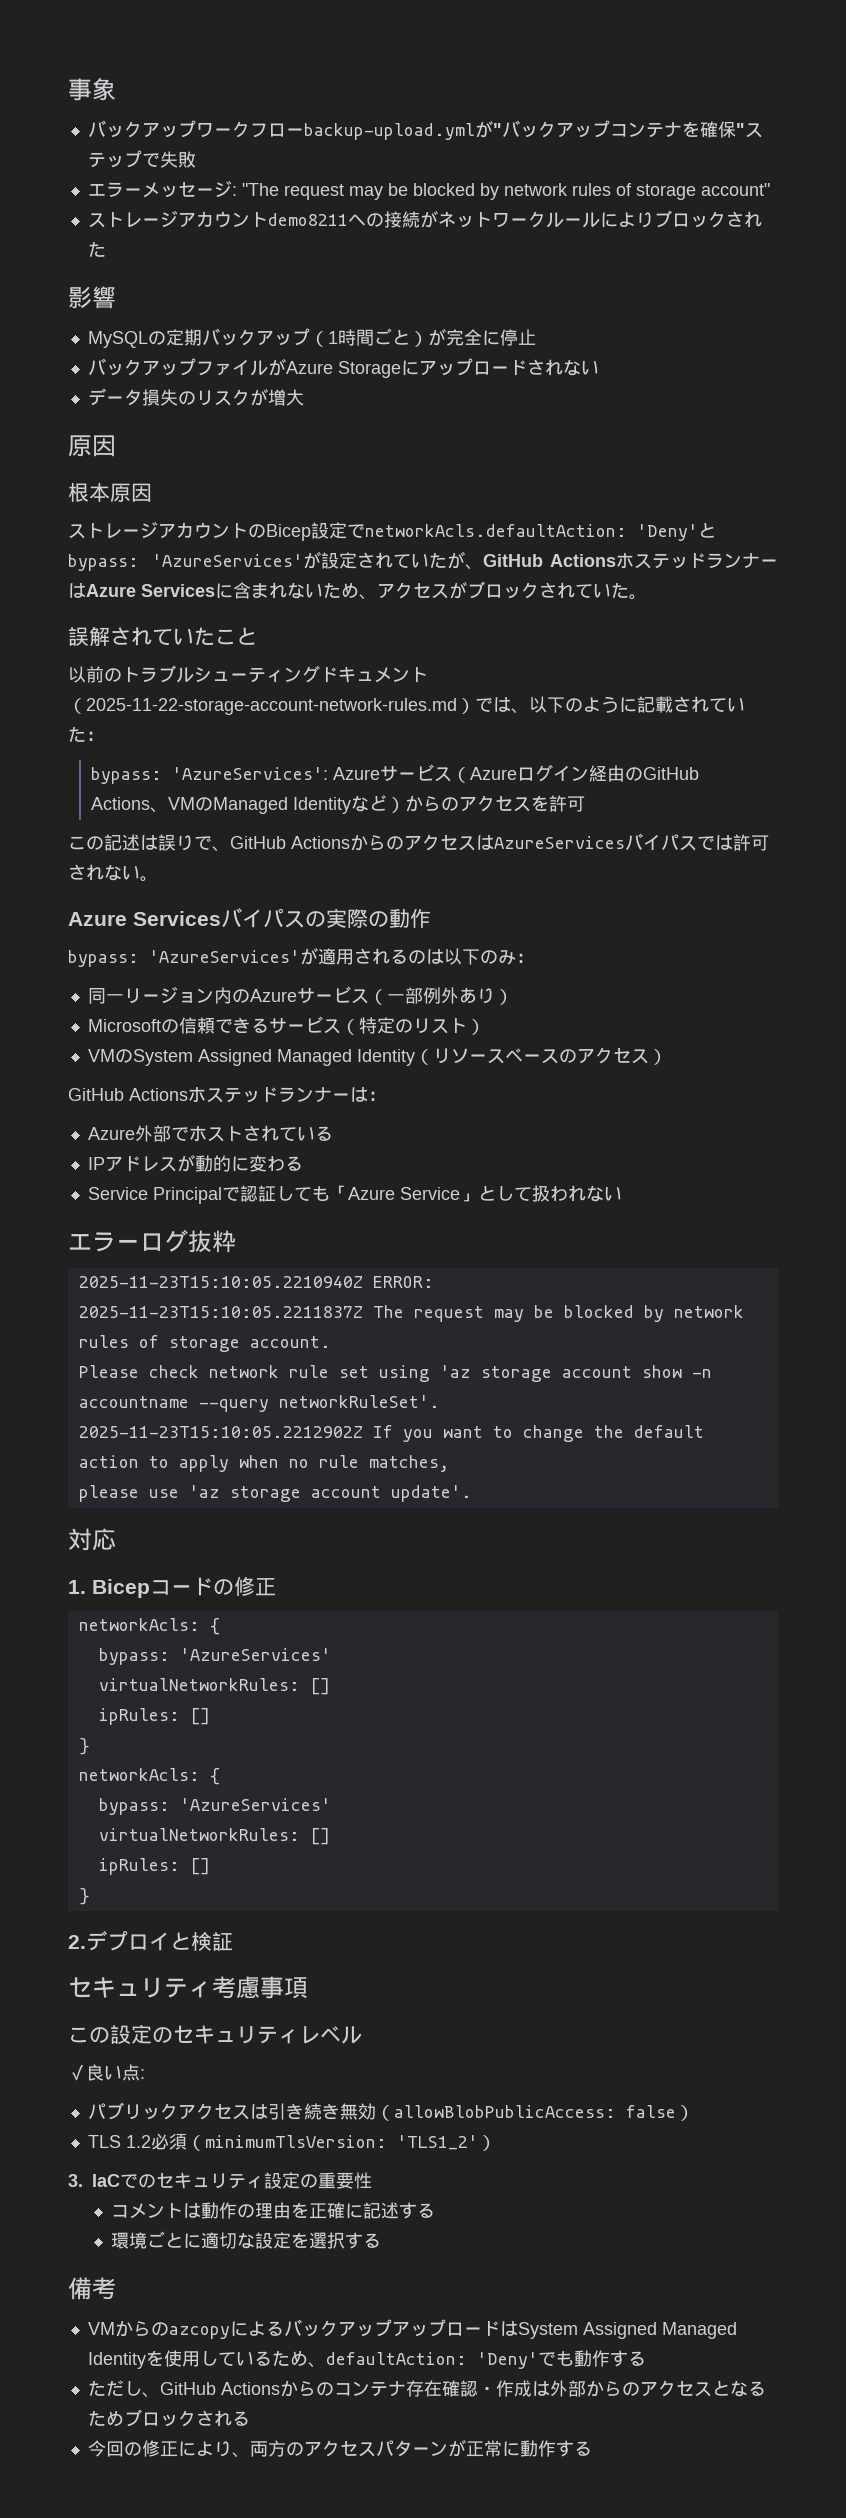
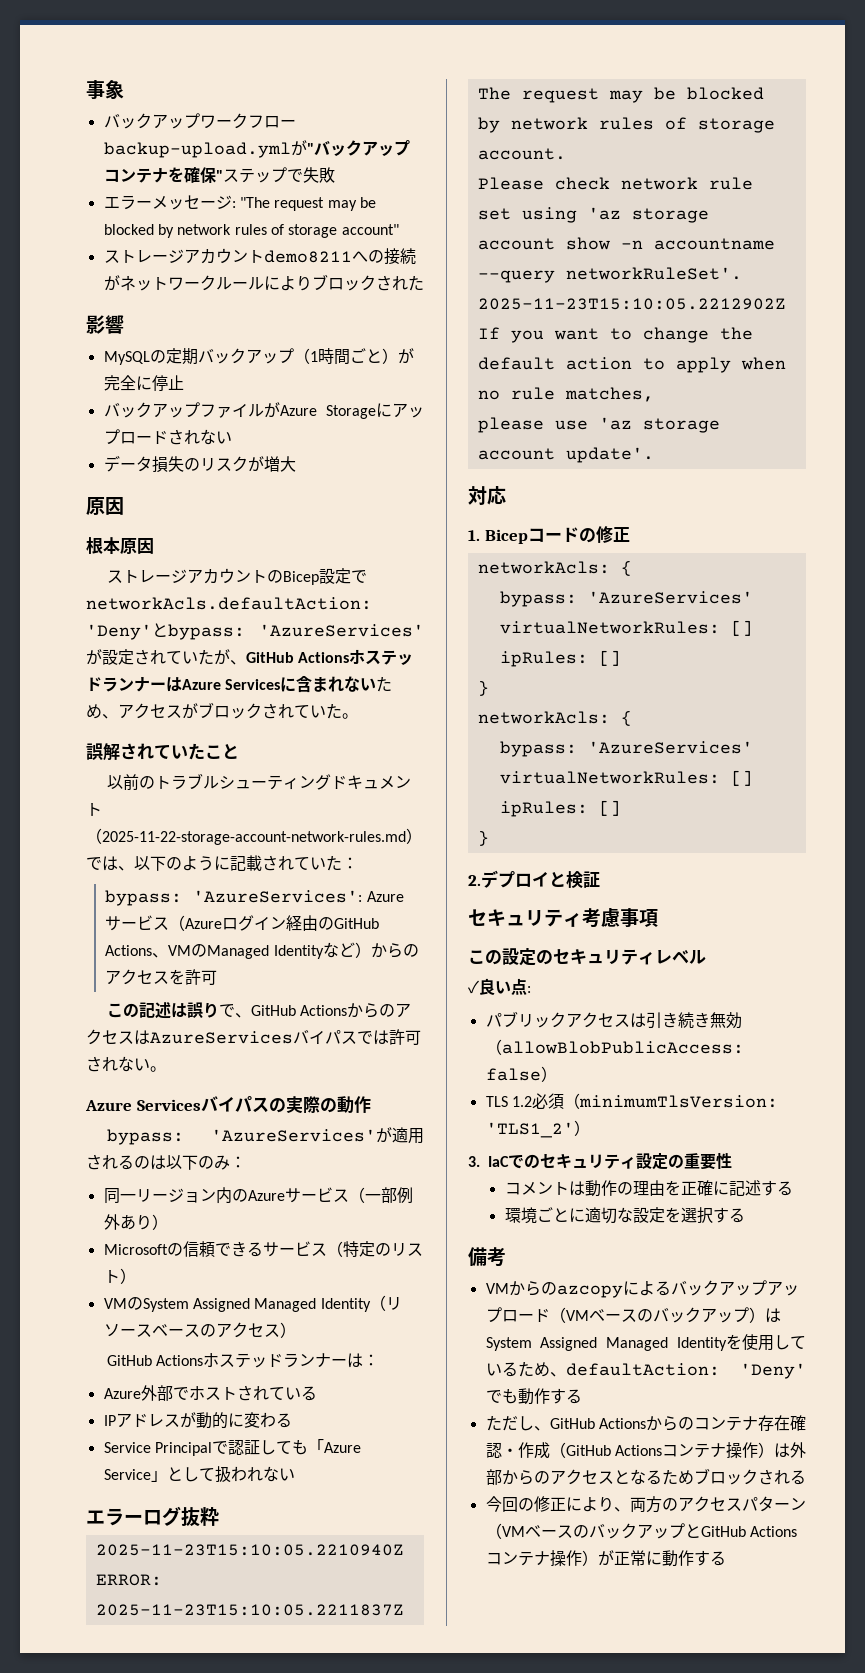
- VMからのazcopyによるバックアップアップロードはSystem Assigned Managed Identityを使用しているため、defaultAction: 'Deny'でも動作する
+ VMからのazcopyによるバックアップアップロード（VMベースのバックアップ）はSystem Assigned Managed Identityを使用しているため、defaultAction: 'Deny'でも動作する
- ただし、GitHub Actionsからのコンテナ存在確認・作成は外部からのアクセスとなるためブロックされる
+ ただし、GitHub Actionsからのコンテナ存在確認・作成（GitHub Actionsコンテナ操作）は外部からのアクセスとなるためブロックされる
- 今回の修正により、両方のアクセスパターンが正常に動作する
+ 今回の修正により、両方のアクセスパターン（VMベースのバックアップとGitHub Actionsコンテナ操作）が正常に動作する

